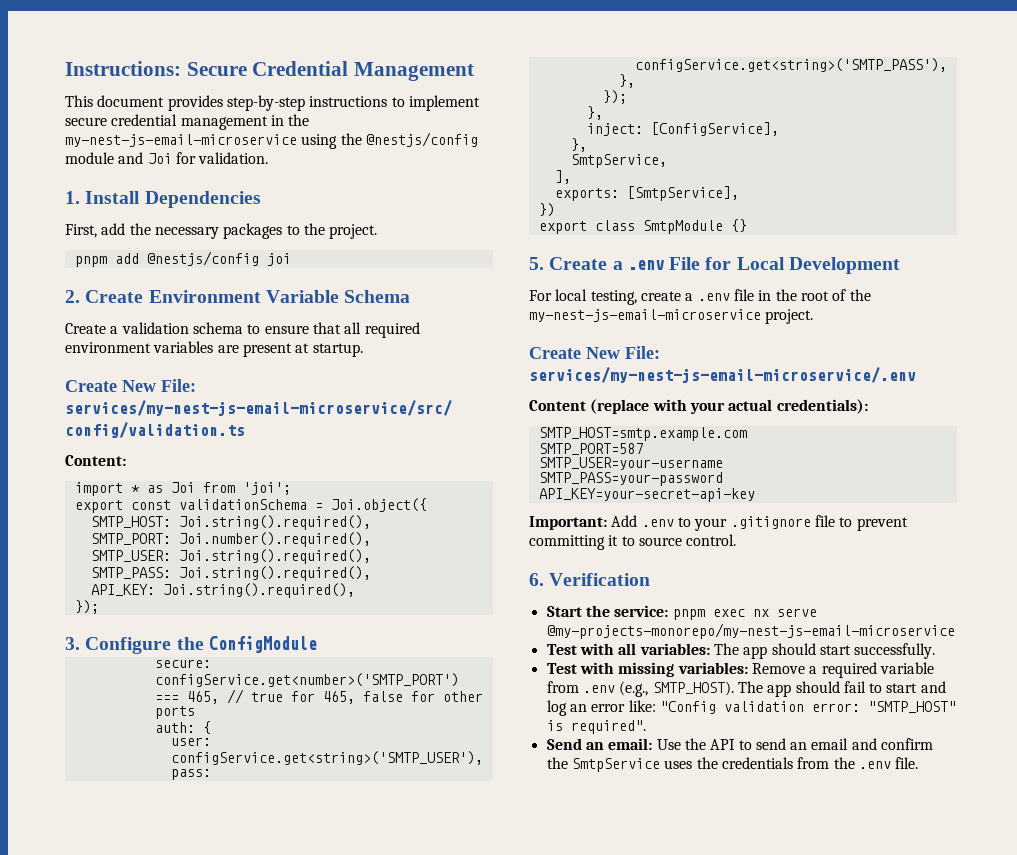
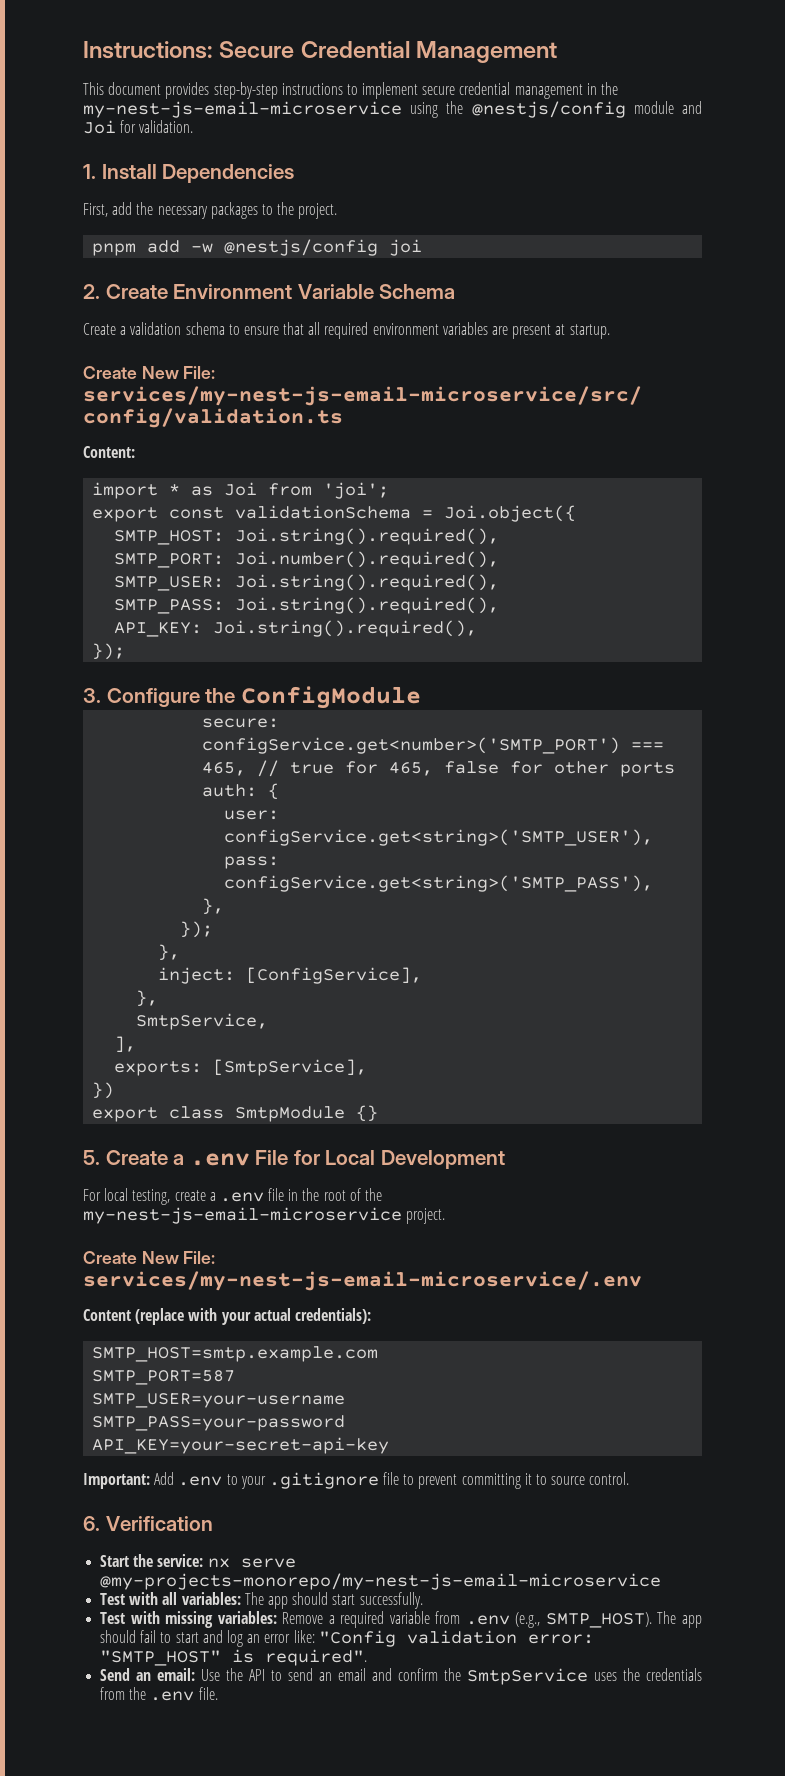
- pnpm add @nestjs/config joi
+ pnpm add -w @nestjs/config joi
- Start the service: pnpm exec nx serve @my-projects-monorepo/my-nest-js-email-microservice
+ Start the service: nx serve @my-projects-monorepo/my-nest-js-email-microservice

